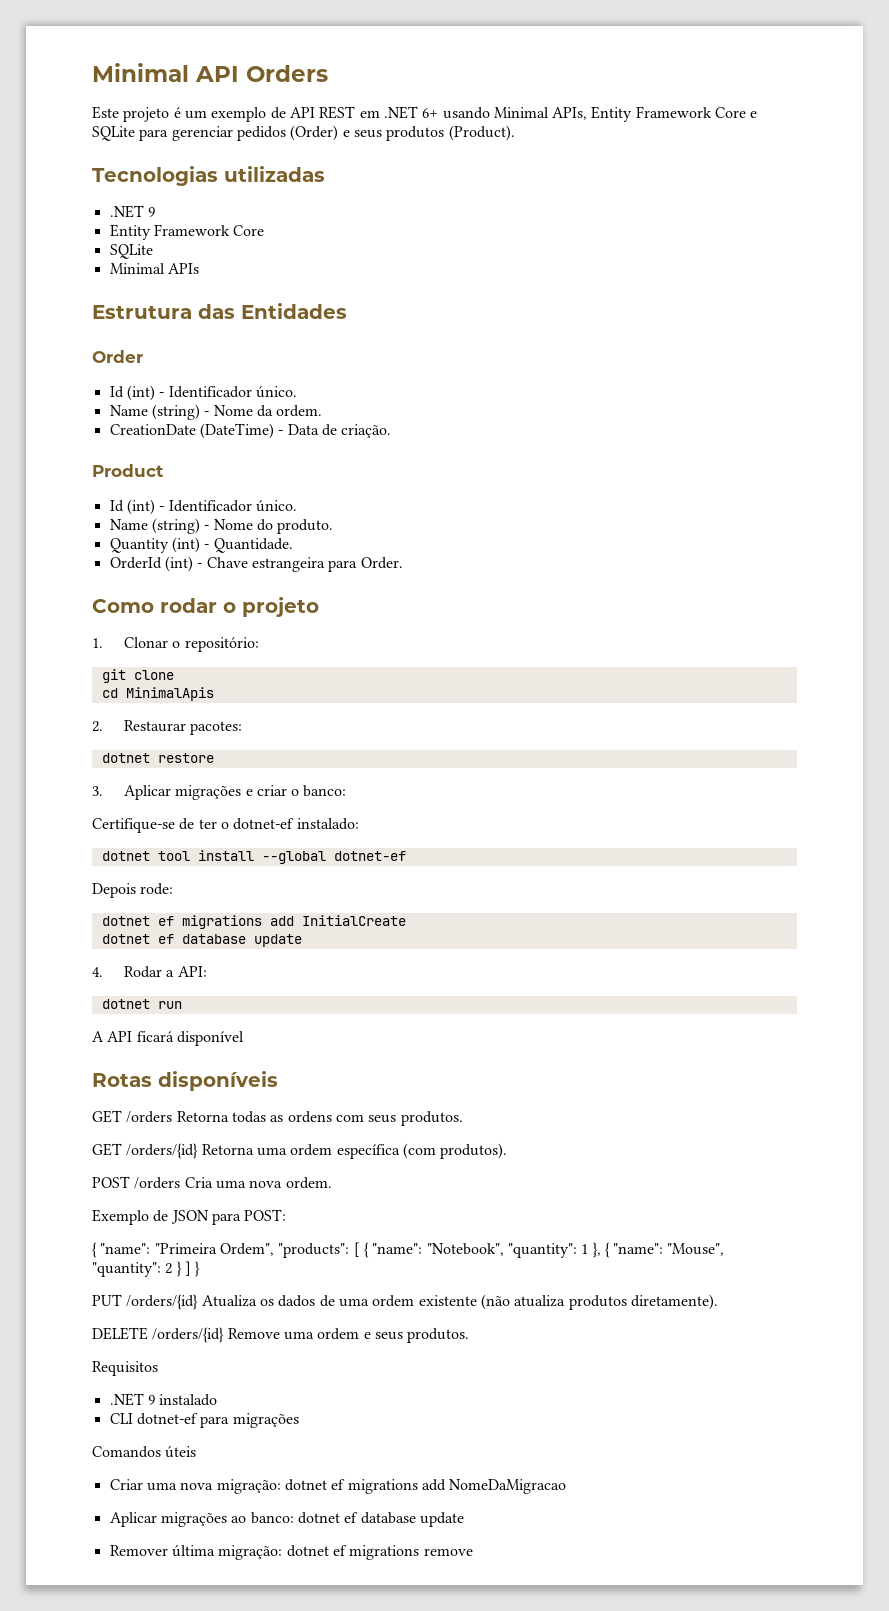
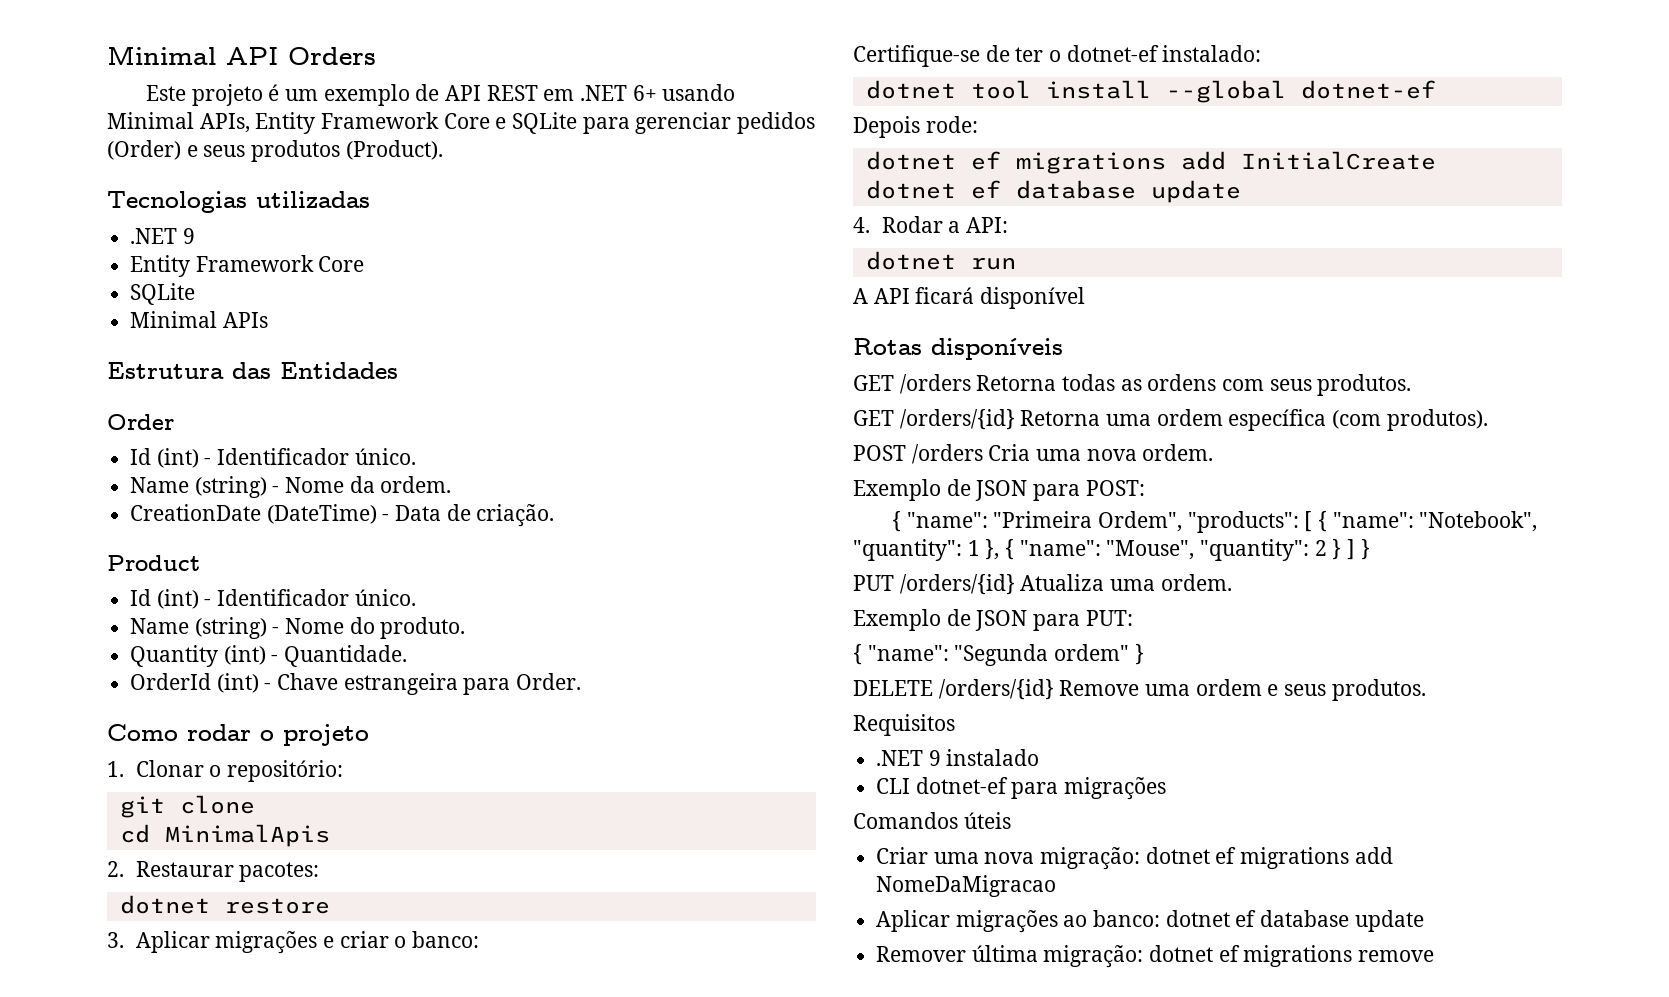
- PUT /orders/{id} Atualiza os dados de uma ordem existente (não atualiza produtos diretamente).
+ PUT /orders/{id} Atualiza uma ordem.
+ Exemplo de JSON para PUT:
+ { "name": "Segunda ordem" }

